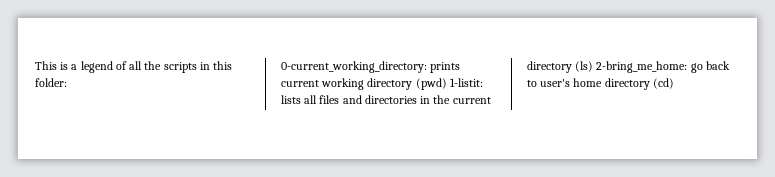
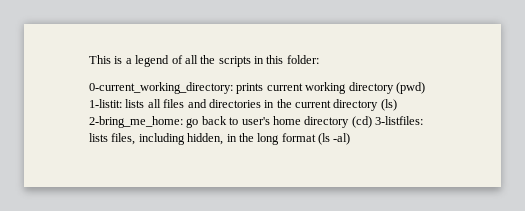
- 0-current_working_directory: prints current working directory (pwd) 1-listit: lists all files and directories in the current directory (ls) 2-bring_me_home: go back to user's home directory (cd)
+ 0-current_working_directory: prints current working directory (pwd) 1-listit: lists all files and directories in the current directory (ls) 2-bring_me_home: go back to user's home directory (cd) 3-listfiles: lists files, including hidden, in the long format (ls -al)

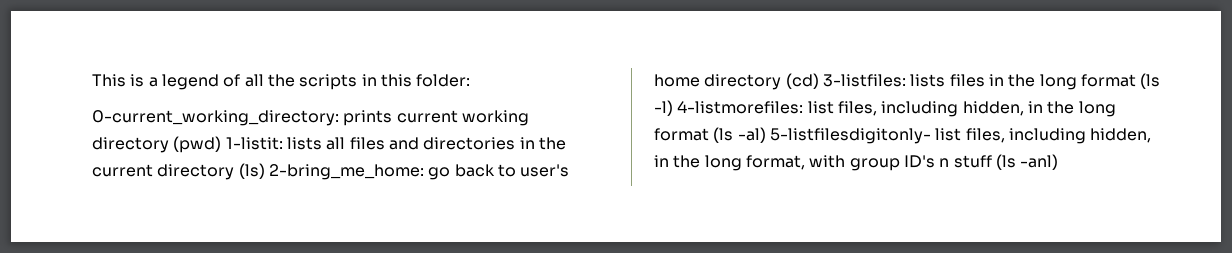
- 0-current_working_directory: prints current working directory (pwd) 1-listit: lists all files and directories in the current directory (ls) 2-bring_me_home: go back to user's home directory (cd) 3-listfiles: lists files, including hidden, in the long format (ls -al)
+ 0-current_working_directory: prints current working directory (pwd) 1-listit: lists all files and directories in the current directory (ls) 2-bring_me_home: go back to user's home directory (cd) 3-listfiles: lists files in the long format (ls -l) 4-listmorefiles: list files, including hidden, in the long format (ls -al) 5-listfilesdigitonly- list files, including hidden, in the long format, with group ID's n stuff (ls -anl)

